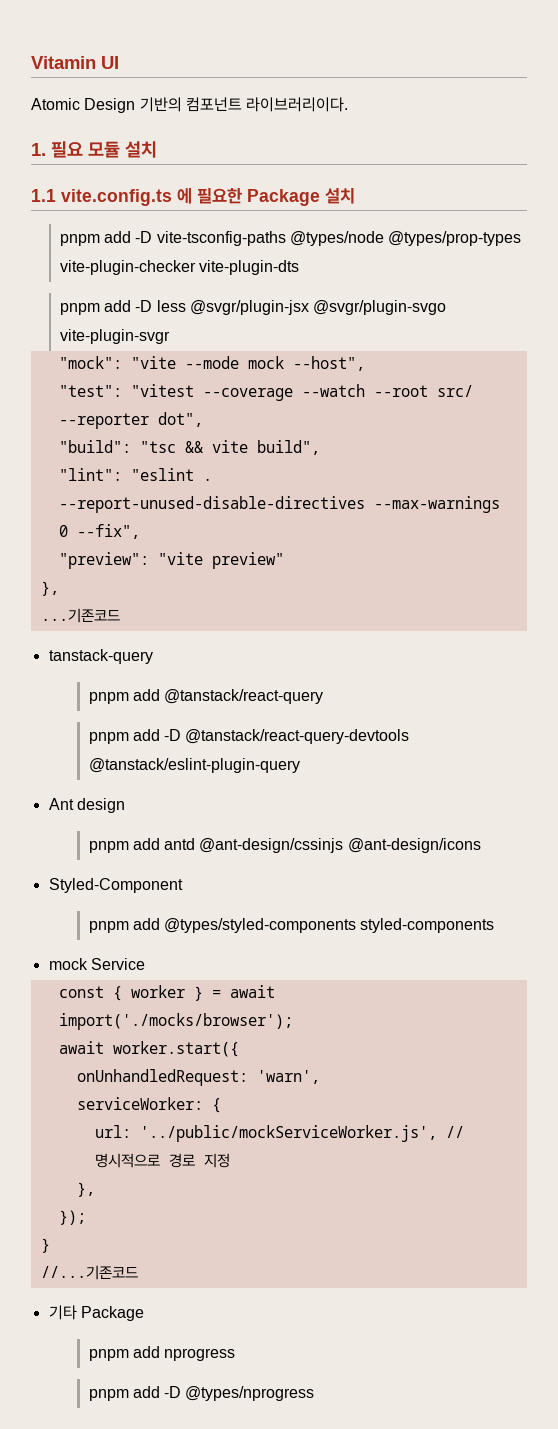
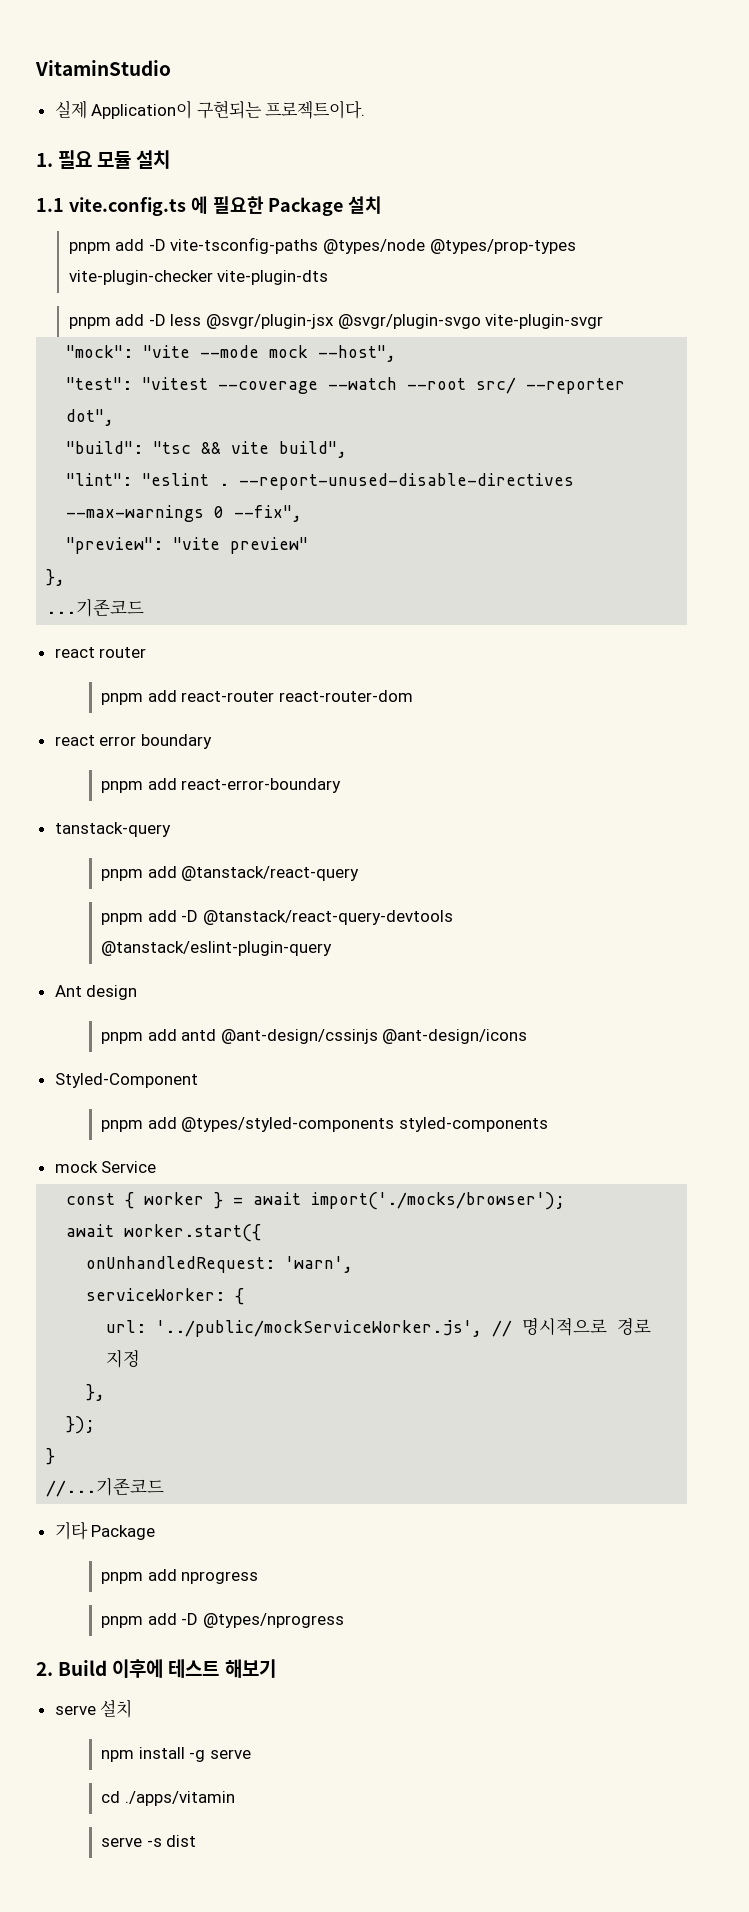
- Vitamin UI
- Atomic Design 기반의 컴포넌트 라이브러리이다.
+ VitaminStudio
+ 실제 Application이 구현되는 프로젝트이다.
+ react router
+ pnpm add react-router react-router-dom
+ react error boundary
+ pnpm add react-error-boundary
+ 2. Build 이후에 테스트 해보기
+ serve 설치
+ npm install -g serve
+ cd ./apps/vitamin
+ serve -s dist

